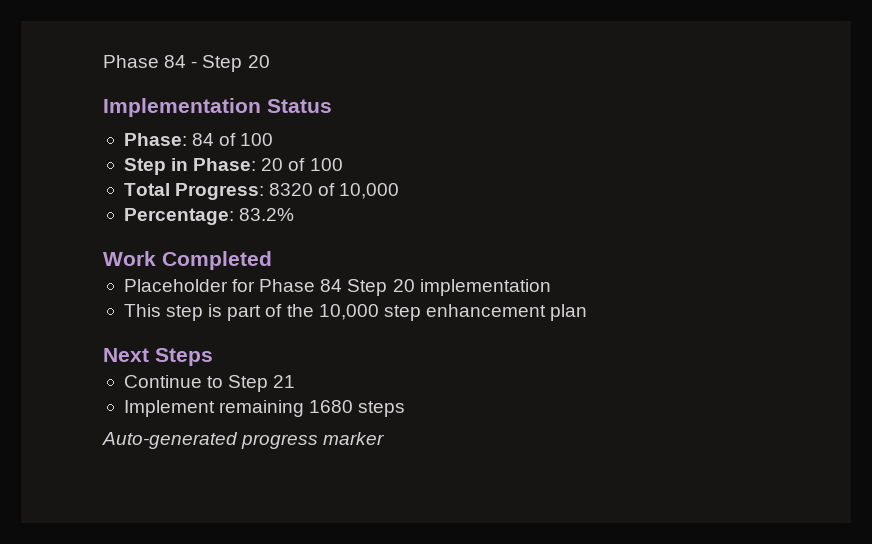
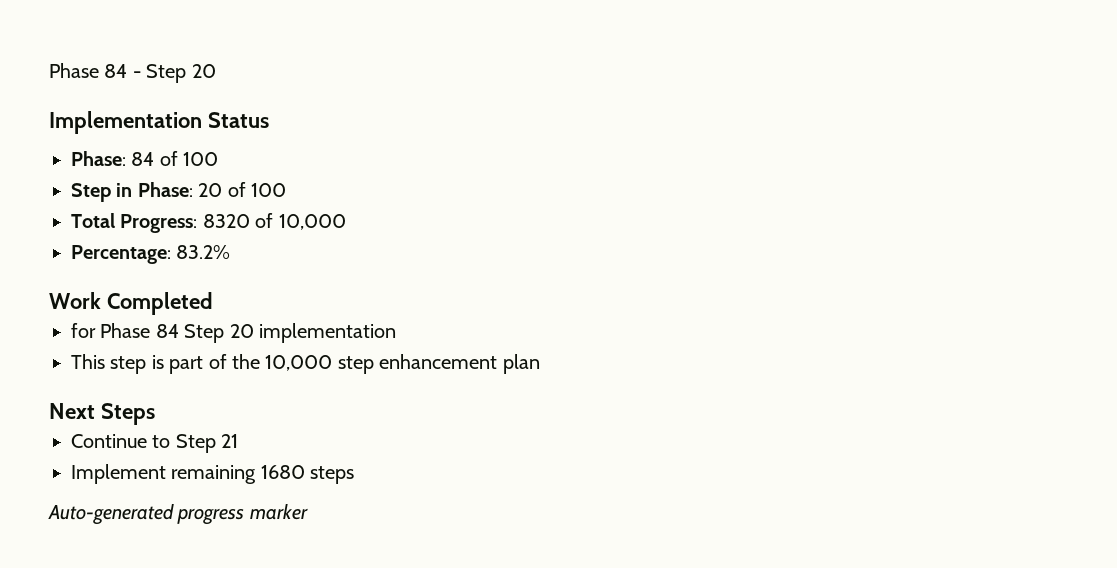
- Placeholder for Phase 84 Step 20 implementation
+ for Phase 84 Step 20 implementation

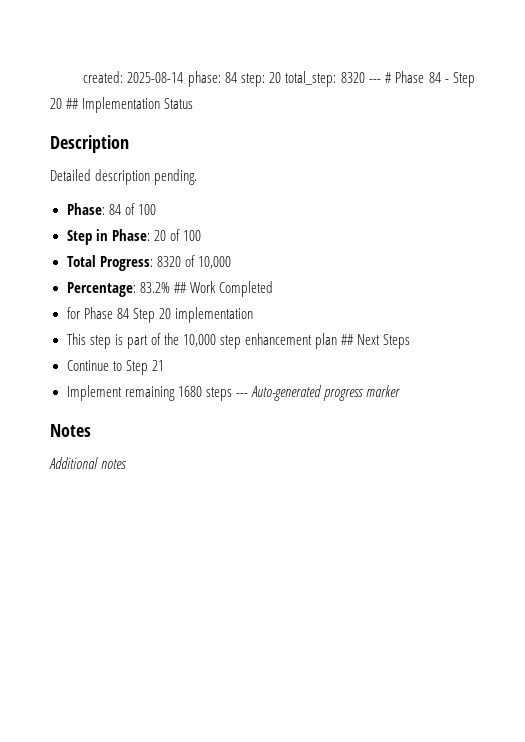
- Phase 84 - Step 20
- Implementation Status
+ created: 2025-08-14 phase: 84 step: 20 total_step: 8320 --- # Phase 84 - Step 20 ## Implementation Status
+ Description
+ Detailed description pending.
- Percentage: 83.2%
- Work Completed
+ Percentage: 83.2% ## Work Completed
- This step is part of the 10,000 step enhancement plan
- Next Steps
+ This step is part of the 10,000 step enhancement plan ## Next Steps
- Implement remaining 1680 steps
- Auto-generated progress marker
+ Implement remaining 1680 steps --- Auto-generated progress marker
+ Notes
+ Additional notes

